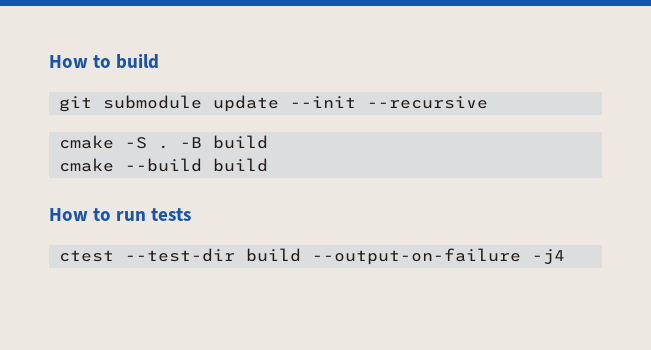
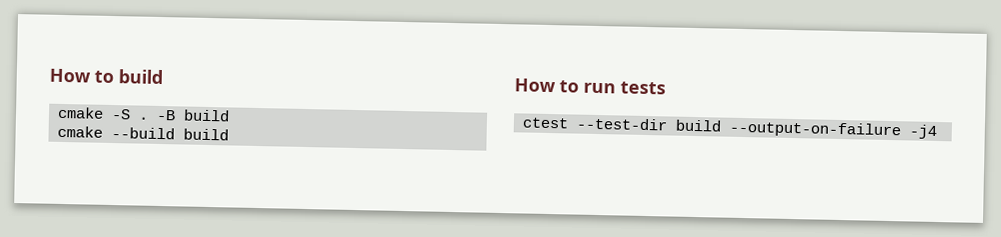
- git submodule update --init --recursive

